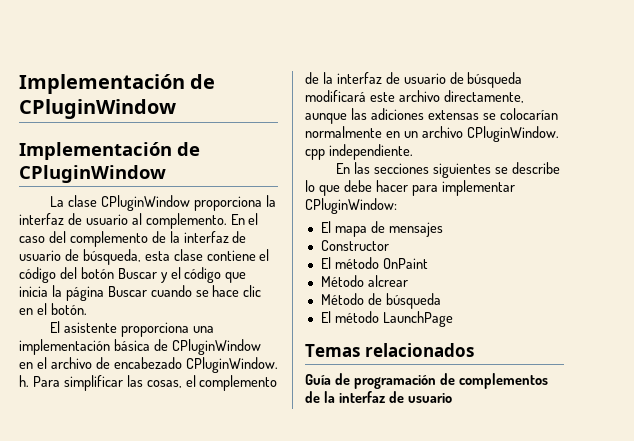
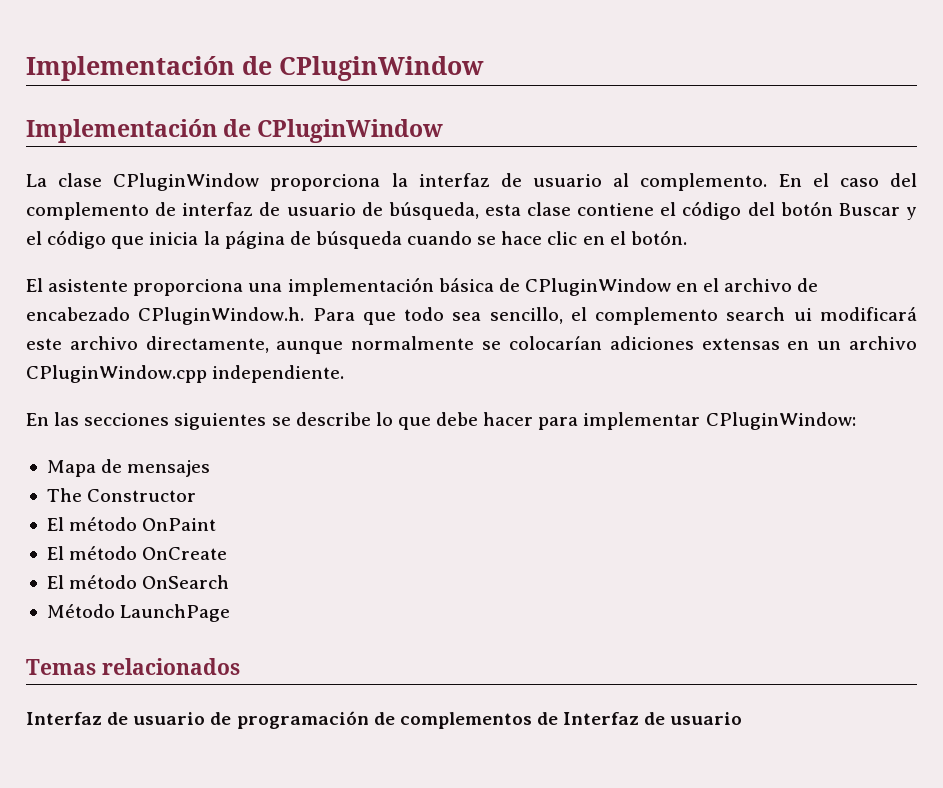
- En el caso del complemento de la interfaz de usuario de búsqueda, esta clase contiene el código del botón Buscar y el código que inicia la página Buscar cuando se hace clic en el botón.
+ En el caso del complemento de interfaz de usuario de búsqueda, esta clase contiene el código del botón Buscar y el código que inicia la página de búsqueda cuando se hace clic en el botón.
- El asistente proporciona una implementación básica de CPluginWindow en el archivo de encabezado CPluginWindow. h. Para simplificar las cosas, el complemento de la interfaz de usuario de búsqueda modificará este archivo directamente, aunque las adiciones extensas se colocarían normalmente en un archivo CPluginWindow. cpp independiente.
+ El asistente proporciona una implementación básica de CPluginWindow en el archivo de encabezado CPluginWindow.h. Para que todo sea sencillo, el complemento search ui modificará este archivo directamente, aunque normalmente se colocarían adiciones extensas en un archivo CPluginWindow.cpp independiente.
- El mapa de mensajes
+ Mapa de mensajes
- Constructor
+ The Constructor
- Método alcrear
- Método de búsqueda
- El método LaunchPage
+ El método OnCreate
+ El método OnSearch
+ Método LaunchPage
- Guía de programación de complementos de la interfaz de usuario
+ Interfaz de usuario de programación de complementos de Interfaz de usuario

